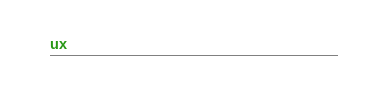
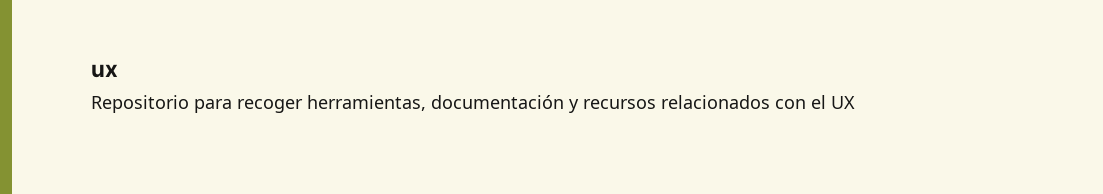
+ Repositorio para recoger herramientas, documentación y recursos relacionados con el UX

